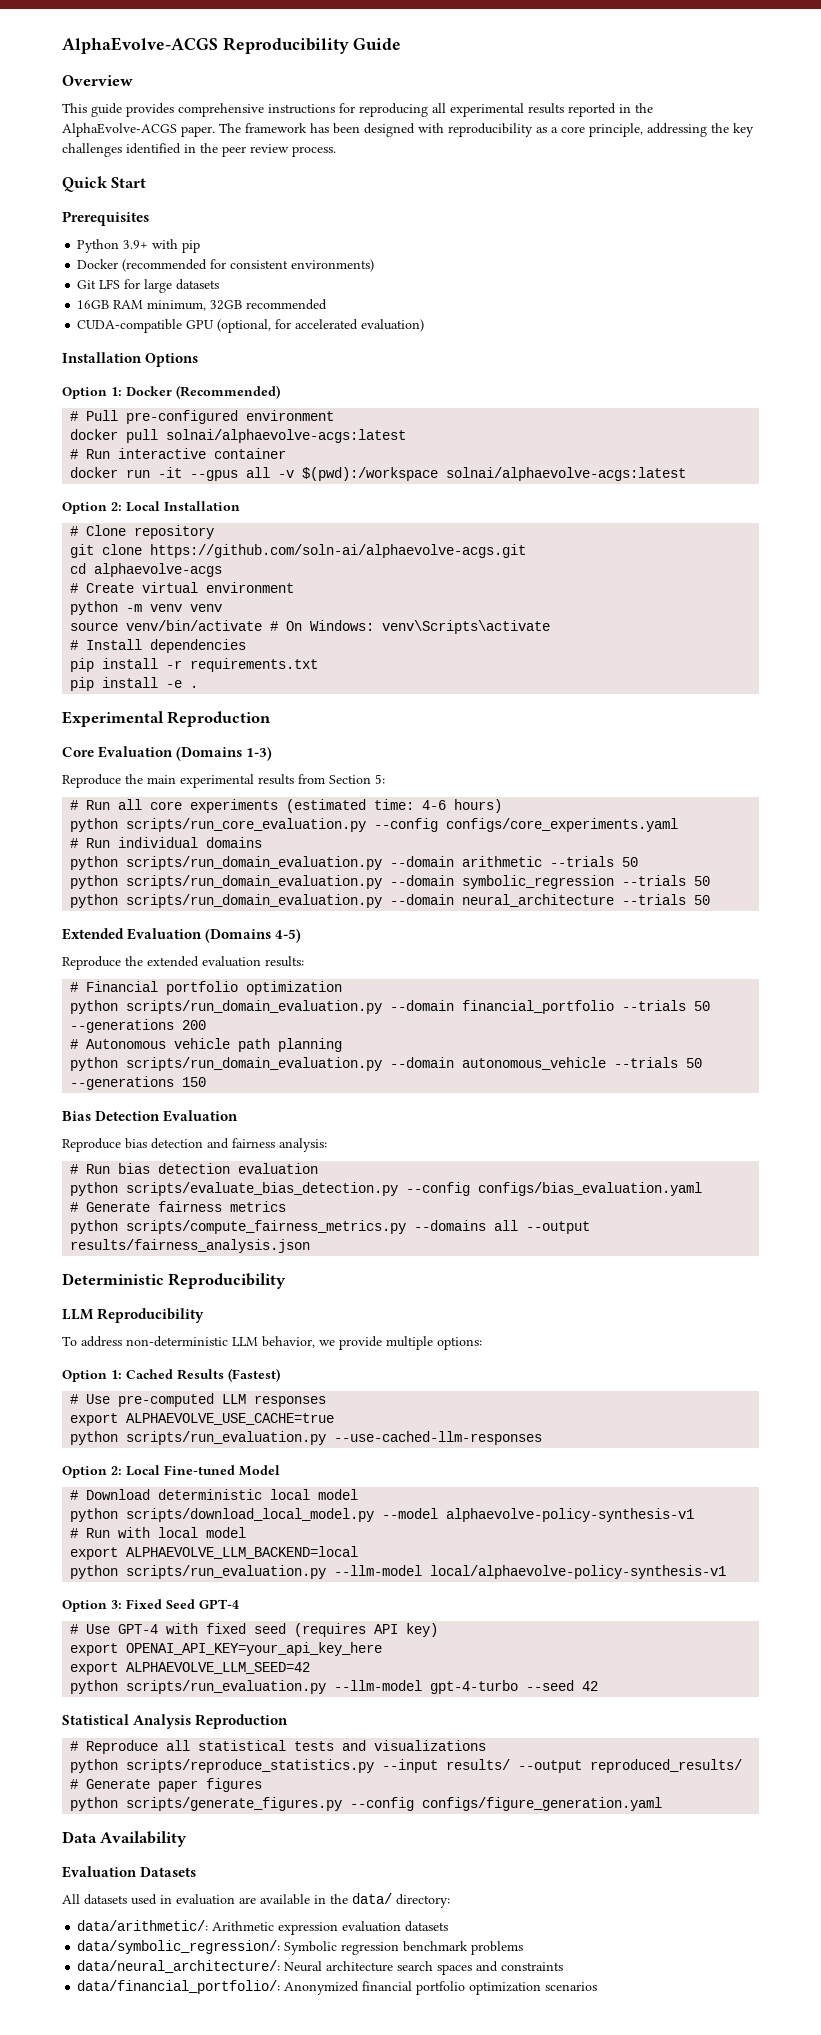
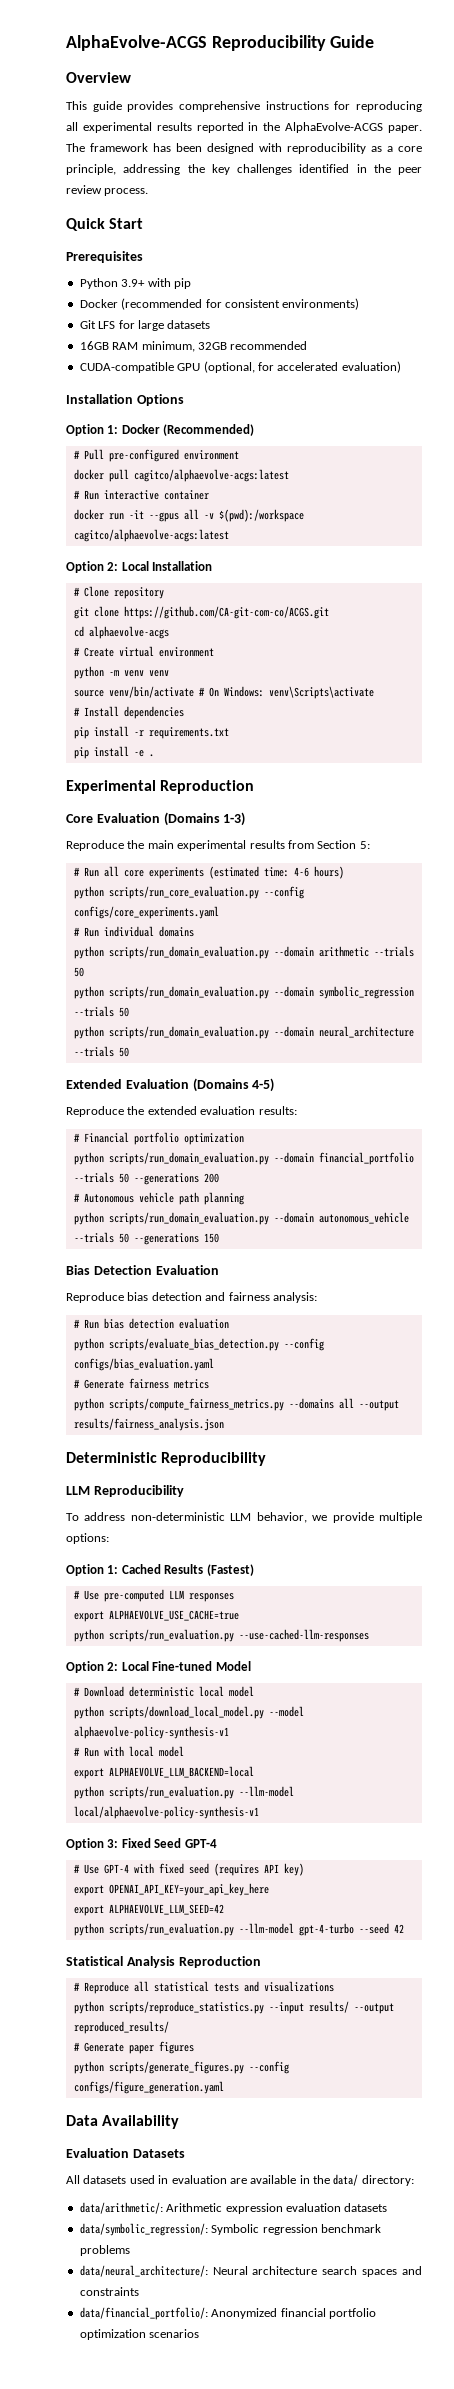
- docker pull solnai/alphaevolve-acgs:latest
+ docker pull cagitco/alphaevolve-acgs:latest
- docker run -it --gpus all -v $(pwd):/workspace solnai/alphaevolve-acgs:latest
+ docker run -it --gpus all -v $(pwd):/workspace cagitco/alphaevolve-acgs:latest
- git clone https://github.com/soln-ai/alphaevolve-acgs.git
+ git clone https://github.com/CA-git-com-co/ACGS.git

